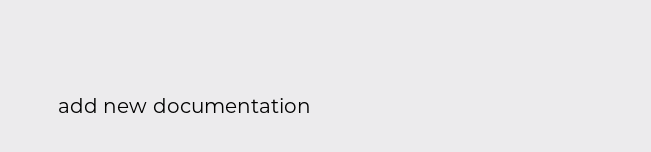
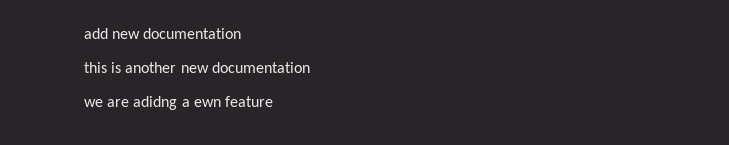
+ this is another new documentation
+ we are adidng a ewn feature

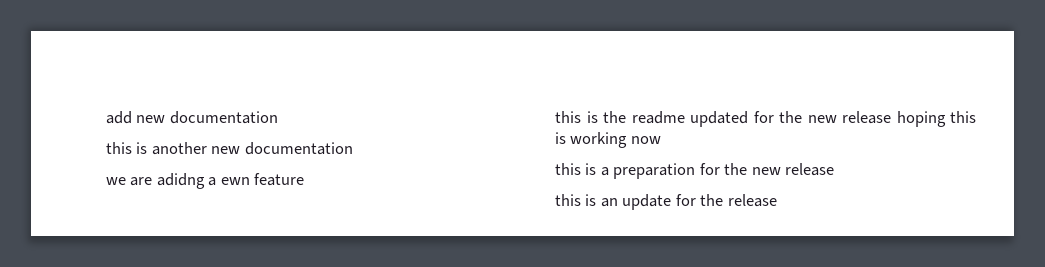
+ this is the readme updated for the new release hoping this is working now
+ this is a preparation for the new release
+ this is an update for the release

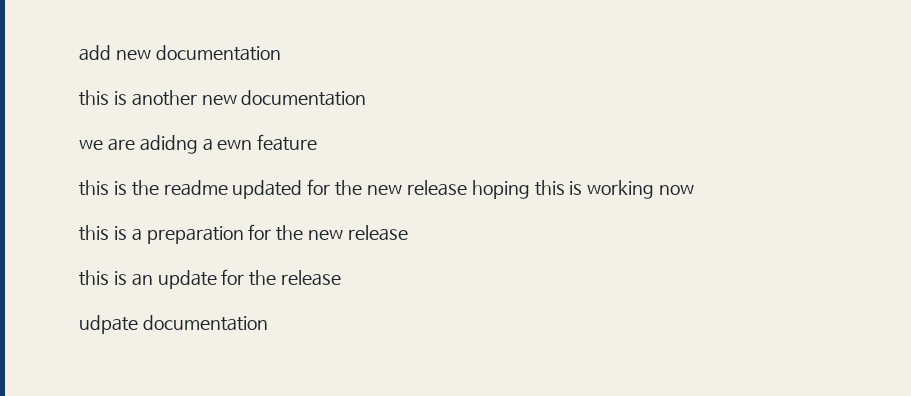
+ udpate documentation

